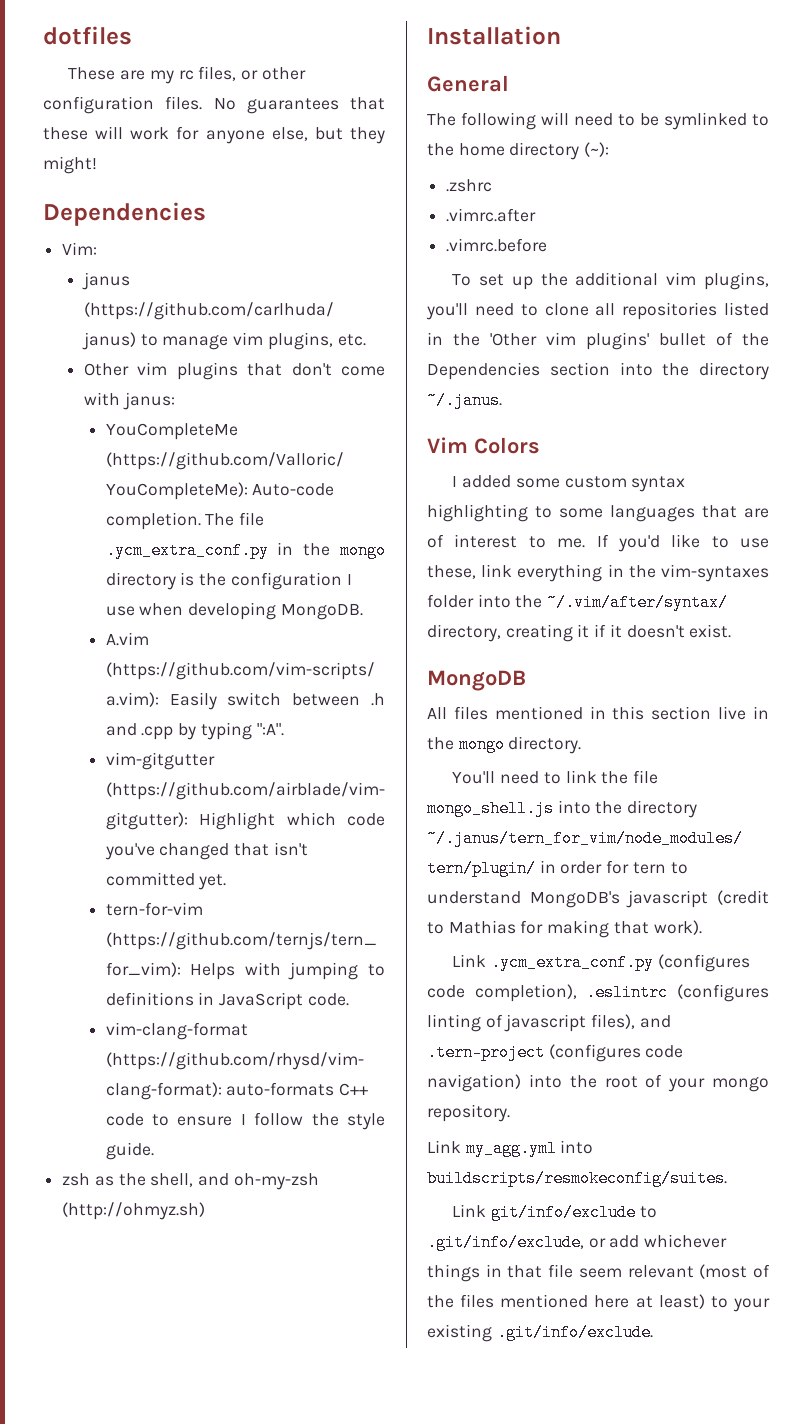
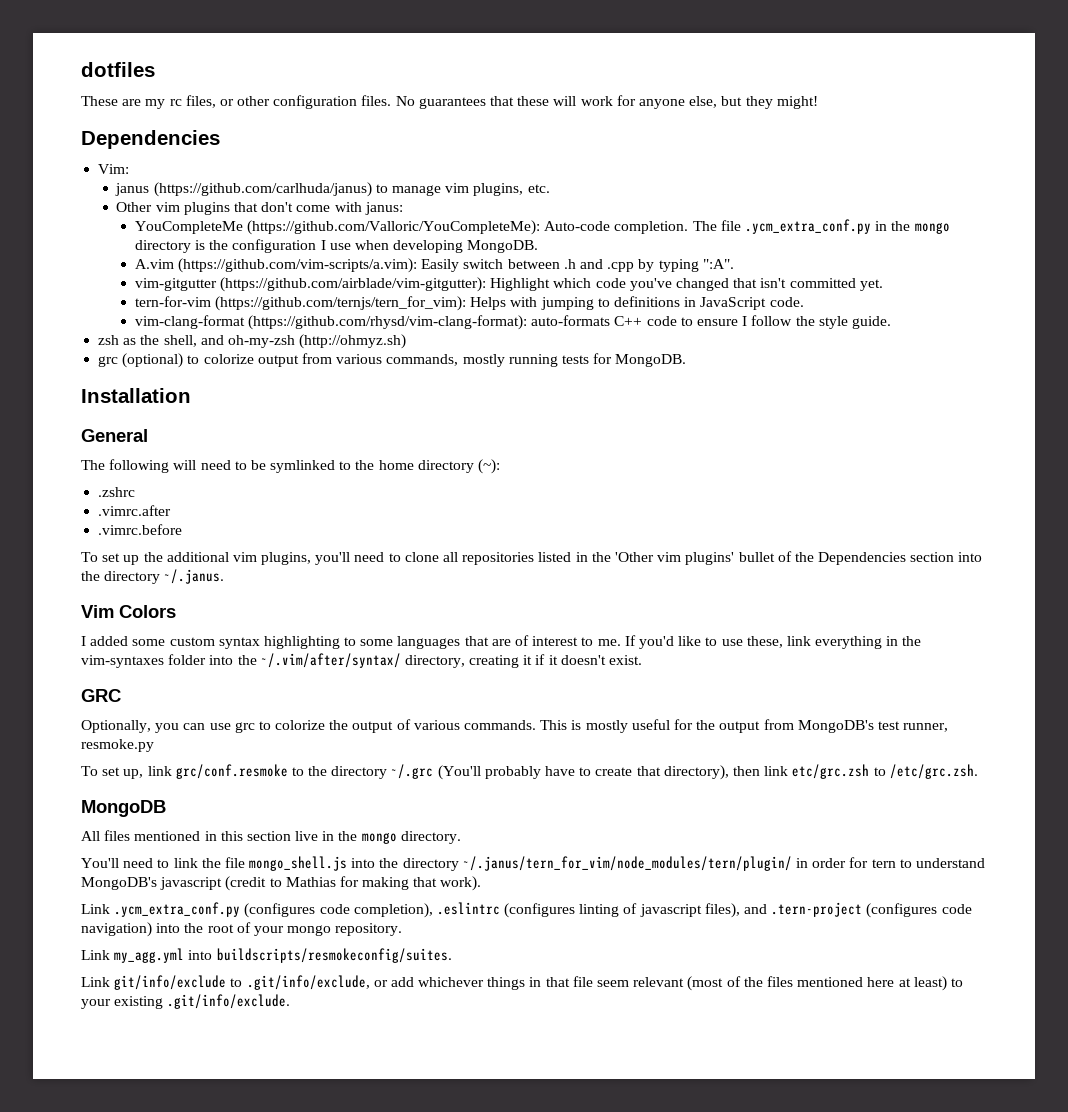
+ grc (optional) to colorize output from various commands, mostly running tests for MongoDB.
+ GRC
+ Optionally, you can use grc to colorize the output of various commands. This is mostly useful for the output from MongoDB's test runner, resmoke.py
+ To set up, link grc/conf.resmoke to the directory ~/.grc (You'll probably have to create that directory), then link etc/grc.zsh to /etc/grc.zsh.

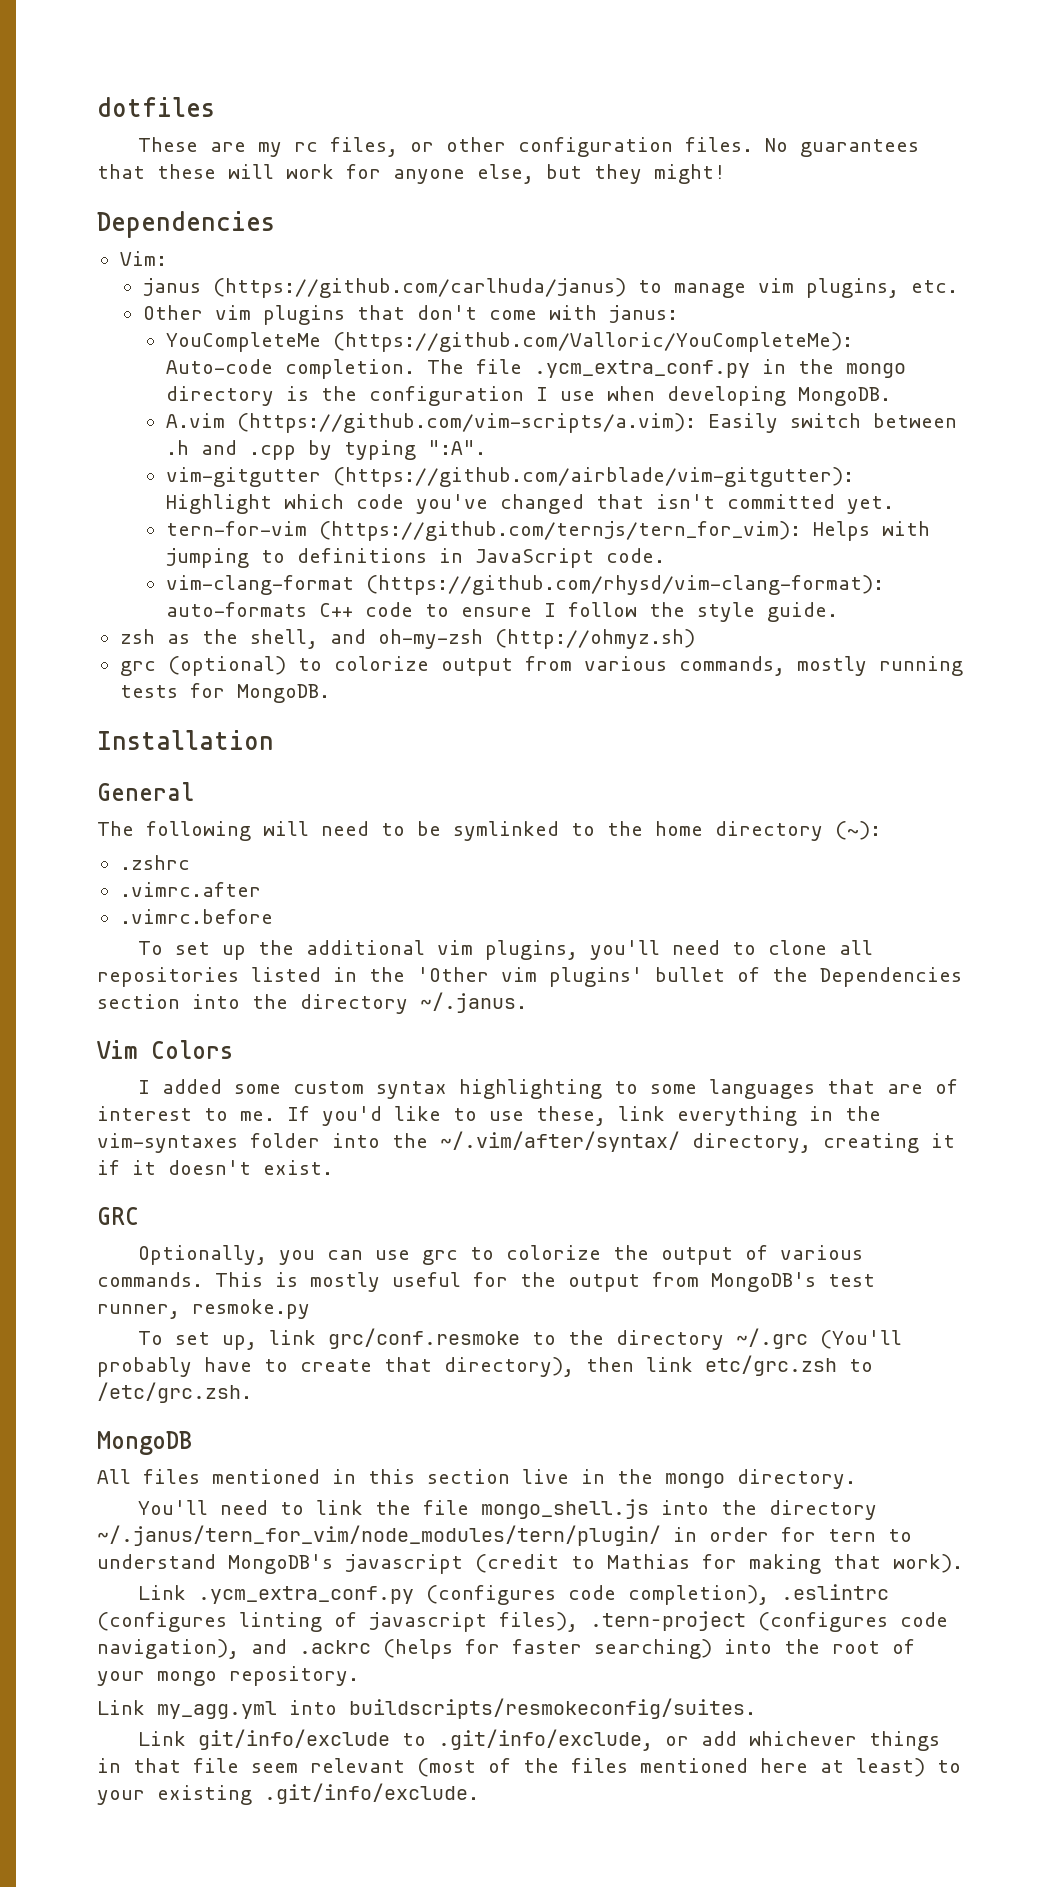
- Link .ycm_extra_conf.py (configures code completion), .eslintrc (configures linting of javascript files), and .tern-project (configures code navigation) into the root of your mongo repository.
+ Link .ycm_extra_conf.py (configures code completion), .eslintrc (configures linting of javascript files), .tern-project (configures code navigation), and .ackrc (helps for faster searching) into the root of your mongo repository.

